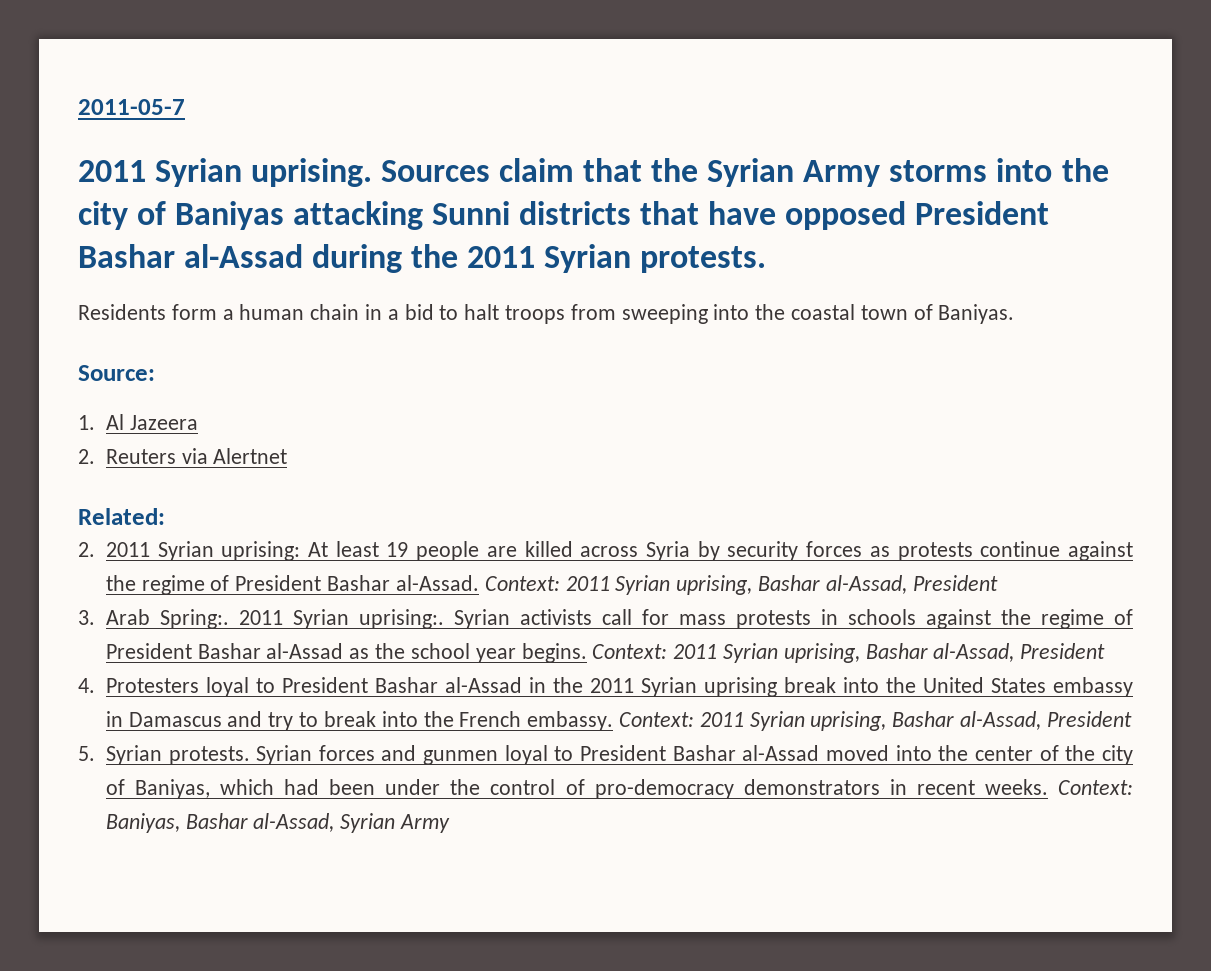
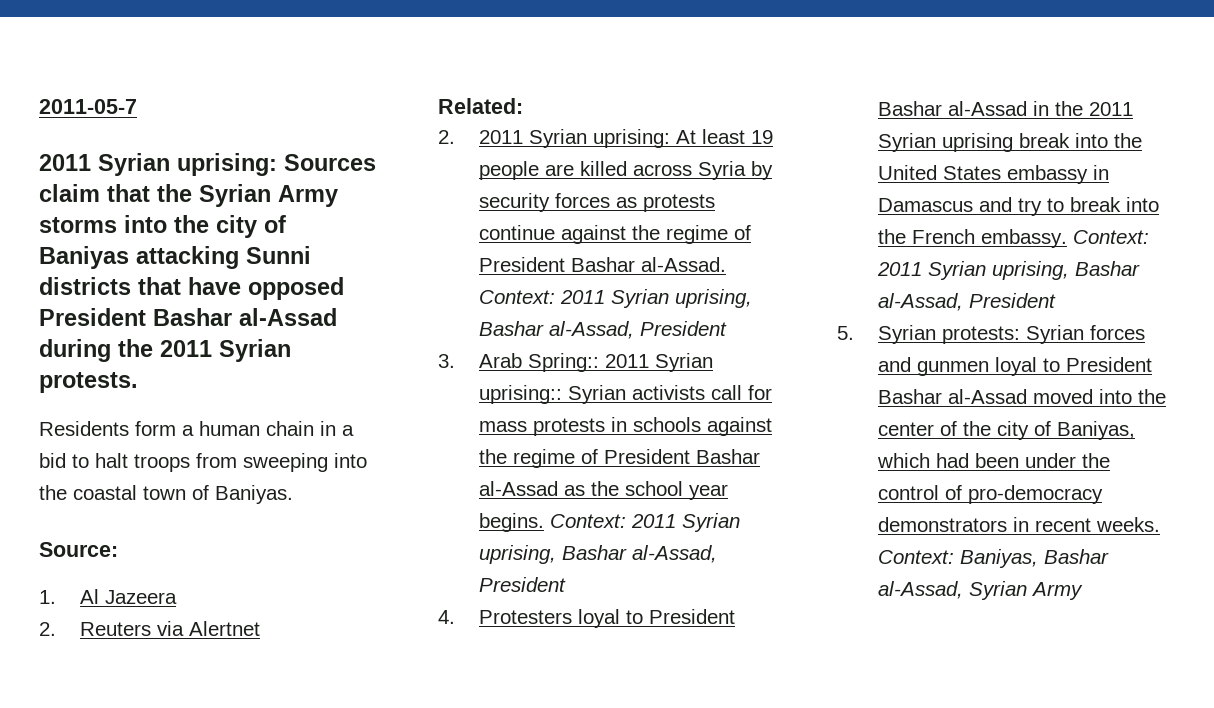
- 2011 Syrian uprising. Sources claim that the Syrian Army storms into the city of Baniyas attacking Sunni districts that have opposed President Bashar al-Assad during the 2011 Syrian protests.
+ 2011 Syrian uprising: Sources claim that the Syrian Army storms into the city of Baniyas attacking Sunni districts that have opposed President Bashar al-Assad during the 2011 Syrian protests.
- 3. Arab Spring:. 2011 Syrian uprising:. Syrian activists call for mass protests in schools against the regime of President Bashar al-Assad as the school year begins.
+ 3. Arab Spring:: 2011 Syrian uprising:: Syrian activists call for mass protests in schools against the regime of President Bashar al-Assad as the school year begins.
- 5. Syrian protests. Syrian forces and gunmen loyal to President Bashar al-Assad moved into the center of the city of Baniyas, which had been under the control of pro-democracy demonstrators in recent weeks.
+ 5. Syrian protests: Syrian forces and gunmen loyal to President Bashar al-Assad moved into the center of the city of Baniyas, which had been under the control of pro-democracy demonstrators in recent weeks.

